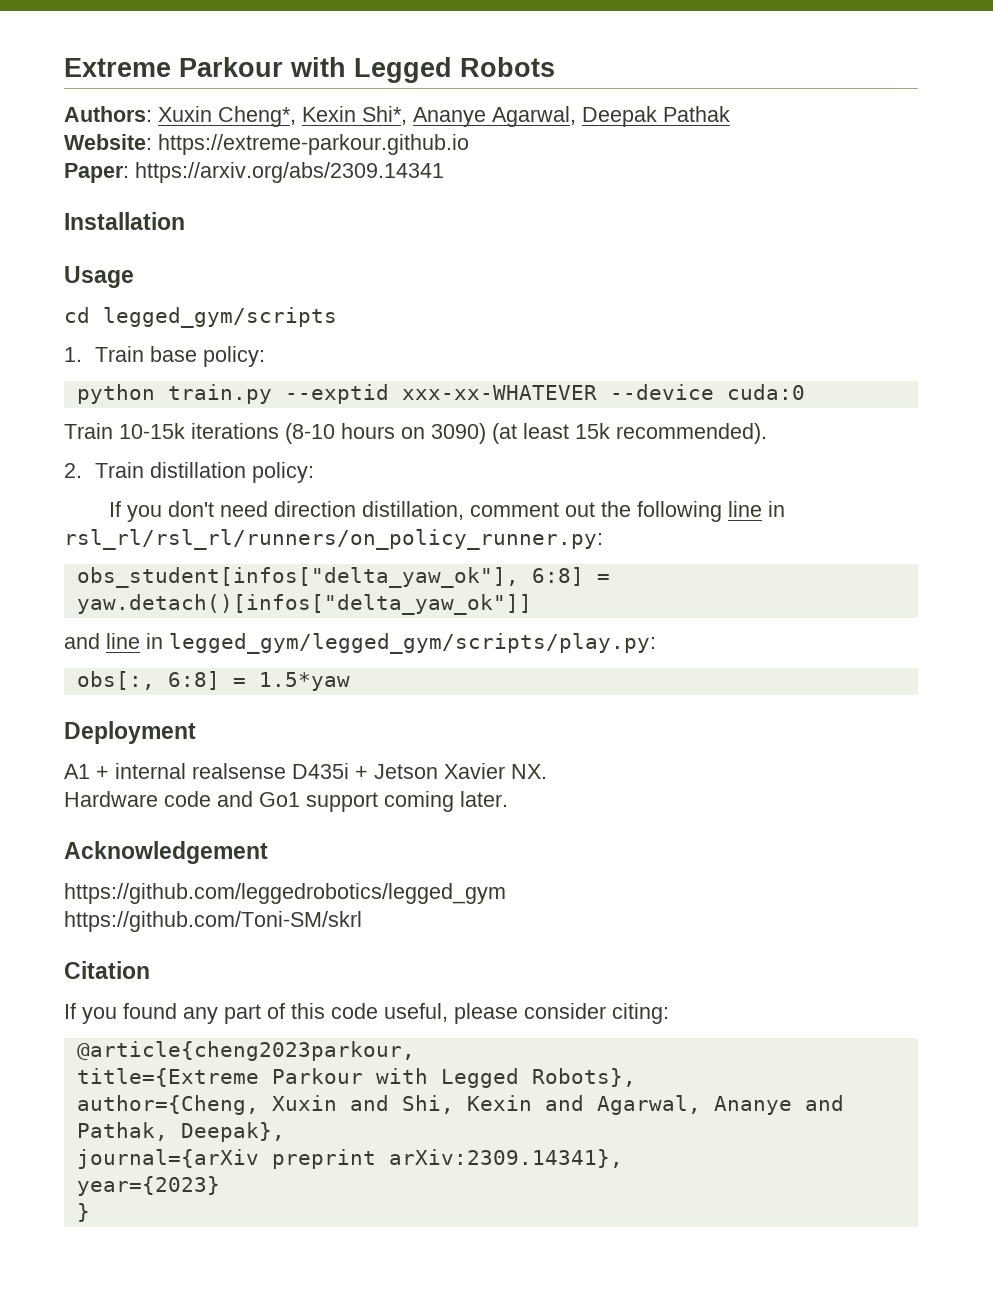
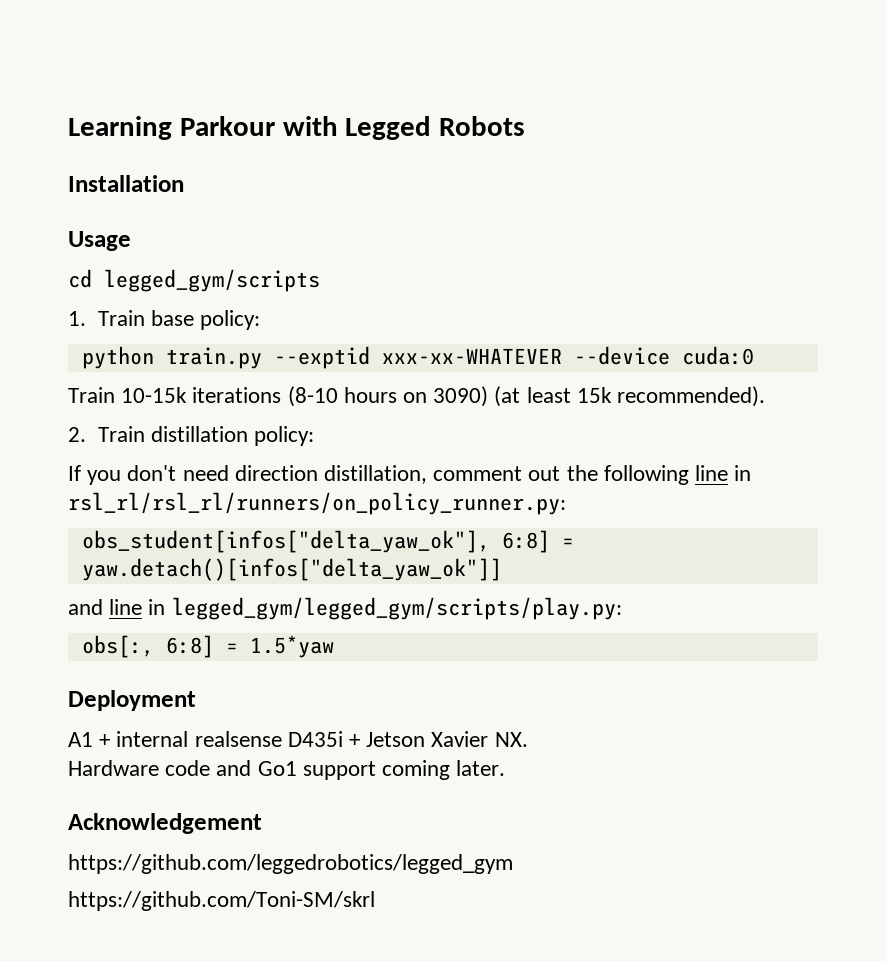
- Extreme Parkour with Legged Robots
+ Learning Parkour with Legged Robots
- Authors: Xuxin Cheng*, Kexin Shi*, Ananye Agarwal, Deepak Pathak
- Website: https://extreme-parkour.github.io
- Paper: https://arxiv.org/abs/2309.14341
- Citation
- If you found any part of this code useful, please consider citing:
- @article{cheng2023parkour,
- title={Extreme Parkour with Legged Robots},
- author={Cheng, Xuxin and Shi, Kexin and Agarwal, Ananye and Pathak, Deepak},
- journal={arXiv preprint arXiv:2309.14341},
- year={2023}
- }

